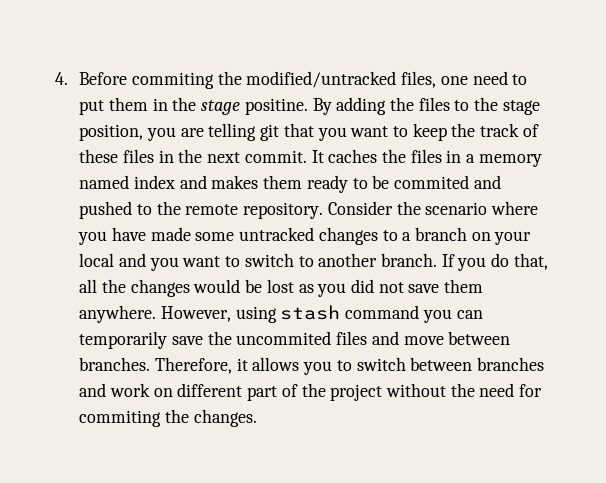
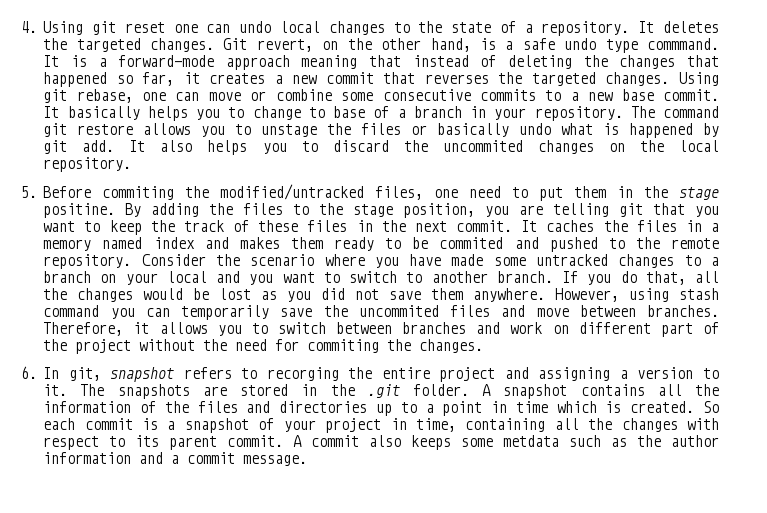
- 4. Before commiting the modified/untracked files, one need to put them in the stage positine.
+ 4. Using git reset one can undo local changes to the state of a repository. It deletes the targeted changes. Git revert, on the other hand, is a safe undo type commmand. It is a forward-mode approach meaning that instead of deleting the changes that happened so far, it creates a new commit that reverses the targeted changes. Using git rebase, one can move or combine some consecutive commits to a new base commit. It basically helps you to change to base of a branch in your repository. The command git restore allows you to unstage the files or basically undo what is happened by git add. It also helps you to discard the uncommited changes on the local repository.
+ 5. Before commiting the modified/untracked files, one need to put them in the stage positine.
+ 6. In git, snapshot refers to recorging the entire project and assigning a version to it. The snapshots are stored in the .git folder. A snapshot contains all the information of the files and directories up to a point in time which is created. So each commit is a snapshot of your project in time, containing all the changes with respect to its parent commit. A commit also keeps some metdata such as the author information and a commit message.

